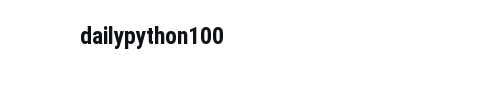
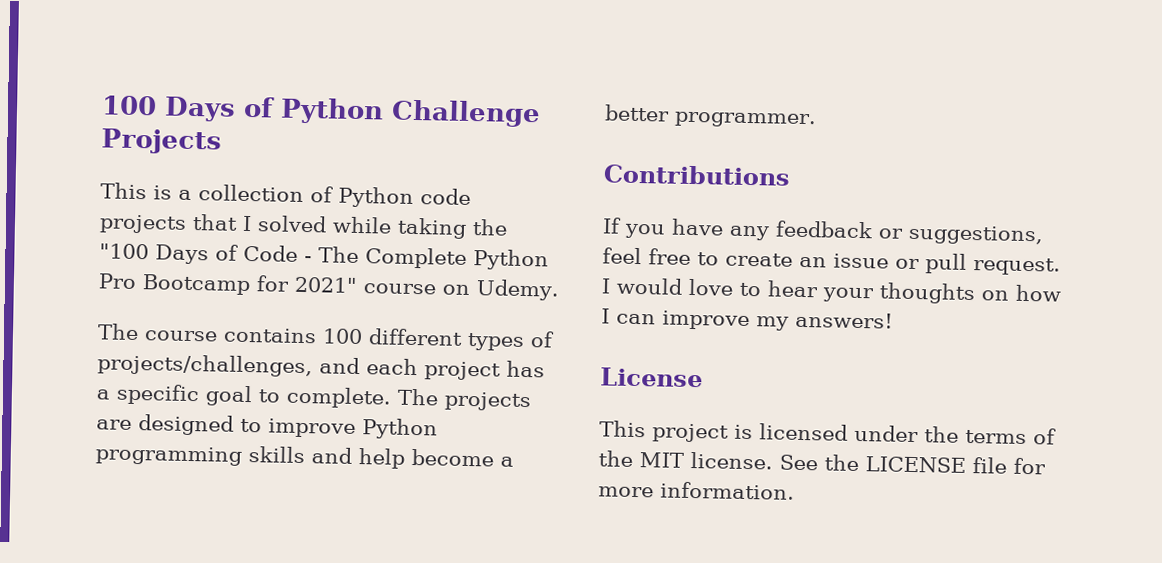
- dailypython100
+ 100 Days of Python Challenge Projects
+ This is a collection of Python code projects that I solved while taking the "100 Days of Code - The Complete Python Pro Bootcamp for 2021" course on Udemy.
+ The course contains 100 different types of projects/challenges, and each project has a specific goal to complete. The projects are designed to improve Python programming skills and help become a better programmer.
+ Contributions
+ If you have any feedback or suggestions, feel free to create an issue or pull request. I would love to hear your thoughts on how I can improve my answers!
+ License
+ This project is licensed under the terms of the MIT license. See the LICENSE file for more information.

